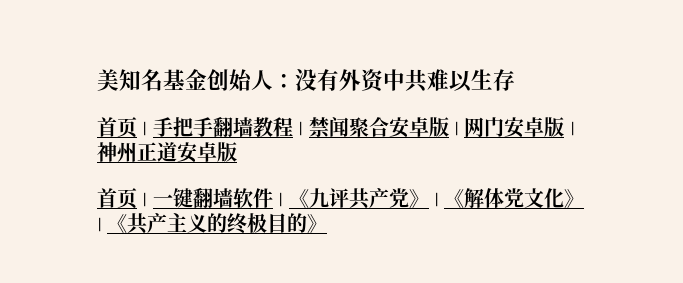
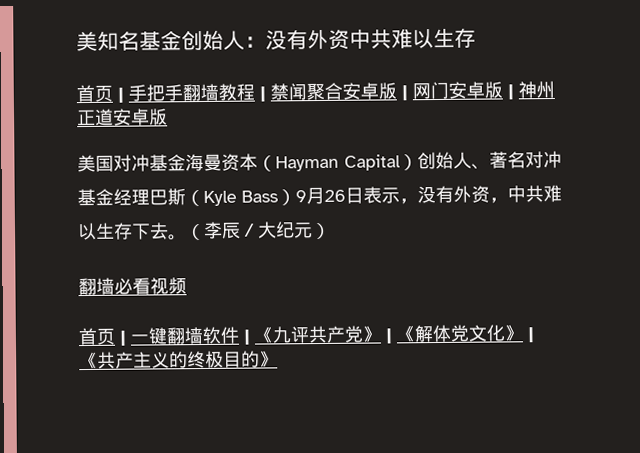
+ 美国对冲基金海曼资本（Hayman Capital）创始人、著名对冲基金经理巴斯（Kyle Bass）9月26日表示，没有外资，中共难以生存下去。（李辰／大纪元）
+ 翻墙必看视频

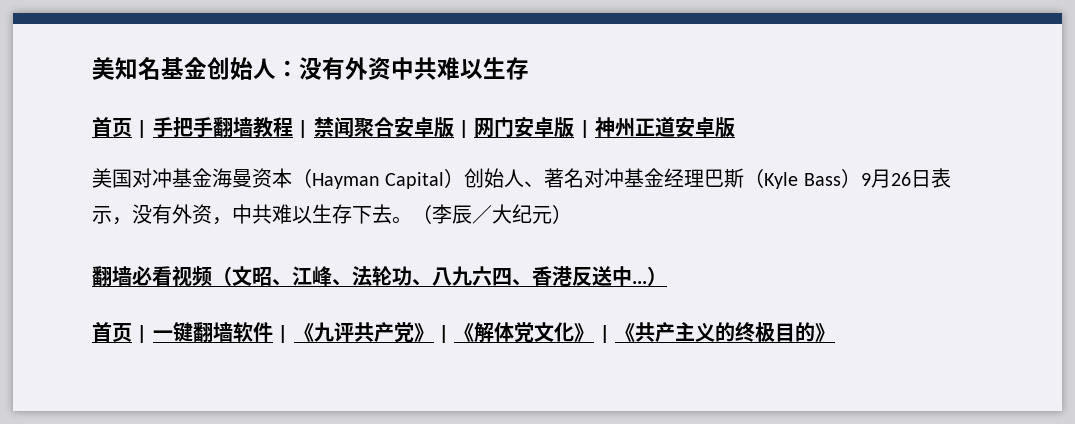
- 翻墙必看视频
+ 翻墙必看视频（文昭、江峰、法轮功、八九六四、香港反送中...）

